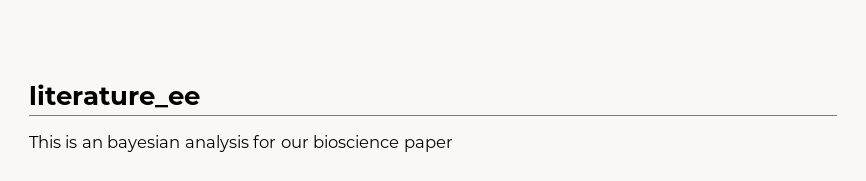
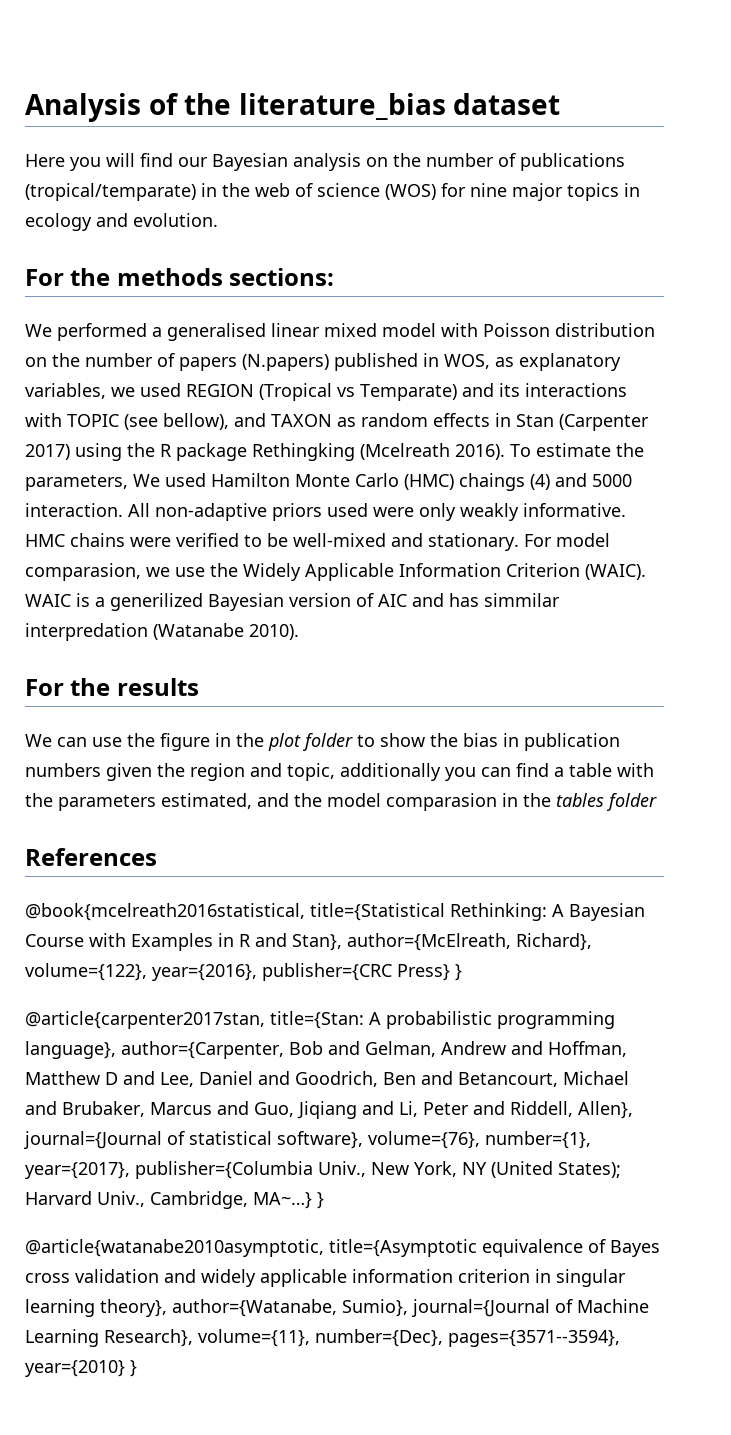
- literature_ee
- This is an bayesian analysis for our bioscience paper
+ Analysis of the literature_bias dataset
+ Here you will find our Bayesian analysis on the number of publications (tropical/temparate) in the web of science (WOS) for nine major topics in ecology and evolution.
+ For the methods sections:
+ We performed a generalised linear mixed model with Poisson distribution on the number of papers (N.papers) published in WOS, as explanatory variables, we used REGION (Tropical vs Temparate) and its interactions with TOPIC (see bellow), and TAXON as random effects in Stan (Carpenter 2017) using the R package Rethingking (Mcelreath 2016). To estimate the parameters, We used Hamilton Monte Carlo (HMC) chaings (4) and 5000 interaction. All non-adaptive priors used were only weakly informative. HMC chains were verified to be well-mixed and stationary. For model comparasion, we use the Widely Applicable Information Criterion (WAIC). WAIC is a generilized Bayesian version of AIC and has simmilar interpredation (Watanabe 2010).
+ For the results
+ We can use the figure in the plot folder to show the bias in publication numbers given the region and topic, additionally you can find a table with the parameters estimated, and the model comparasion in the tables folder
+ References
+ @book{mcelreath2016statistical, title={Statistical Rethinking: A Bayesian Course with Examples in R and Stan}, author={McElreath, Richard}, volume={122}, year={2016}, publisher={CRC Press} }
+ @article{carpenter2017stan, title={Stan: A probabilistic programming language}, author={Carpenter, Bob and Gelman, Andrew and Hoffman, Matthew D and Lee, Daniel and Goodrich, Ben and Betancourt, Michael and Brubaker, Marcus and Guo, Jiqiang and Li, Peter and Riddell, Allen}, journal={Journal of statistical software}, volume={76}, number={1}, year={2017}, publisher={Columbia Univ., New York, NY (United States); Harvard Univ., Cambridge, MA~…} }
+ @article{watanabe2010asymptotic, title={Asymptotic equivalence of Bayes cross validation and widely applicable information criterion in singular learning theory}, author={Watanabe, Sumio}, journal={Journal of Machine Learning Research}, volume={11}, number={Dec}, pages={3571--3594}, year={2010} }

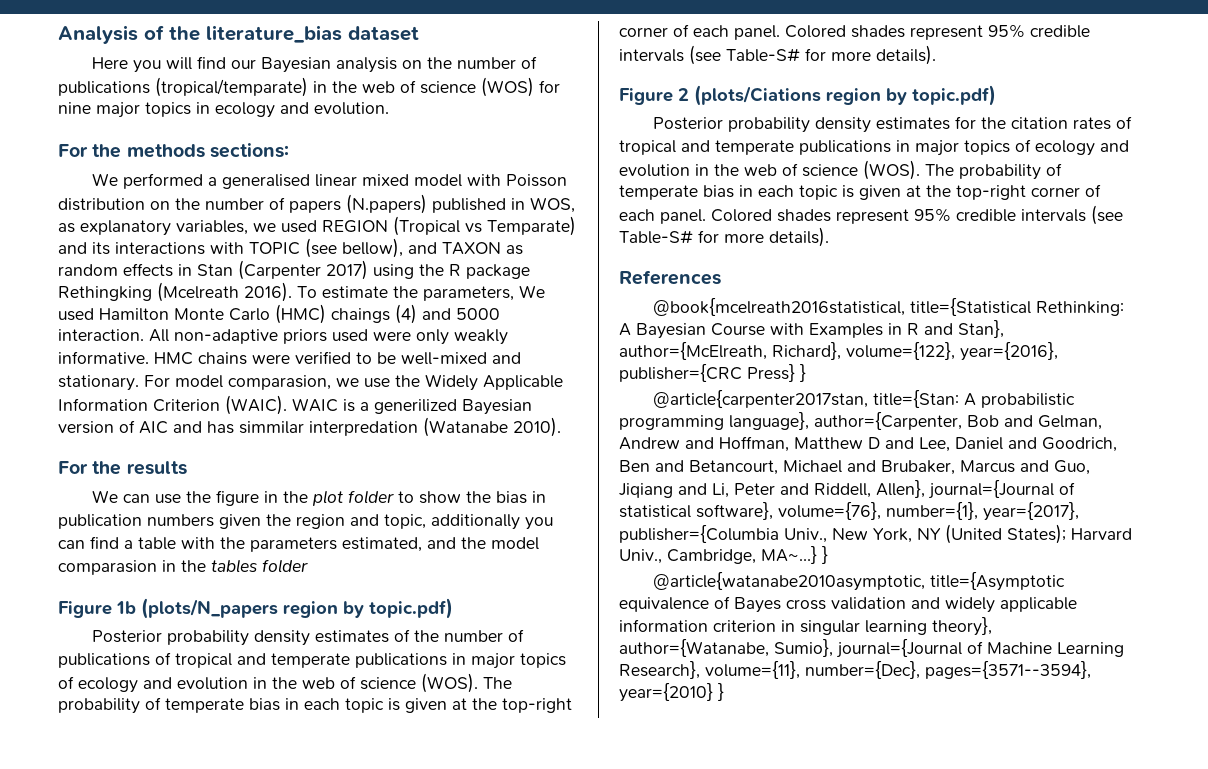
+ Figure 1b (plots/N_papers region by topic.pdf)
+ Posterior probability density estimates of the number of publications of tropical and temperate publications in major topics of ecology and evolution in the web of science (WOS). The probability of temperate bias in each topic is given at the top-right corner of each panel. Colored shades represent 95% credible intervals (see Table-S# for more details).
+ Figure 2 (plots/Ciations region by topic.pdf)
+ Posterior probability density estimates for the citation rates of tropical and temperate publications in major topics of ecology and evolution in the web of science (WOS). The probability of temperate bias in each topic is given at the top-right corner of each panel. Colored shades represent 95% credible intervals (see Table-S# for more details).

